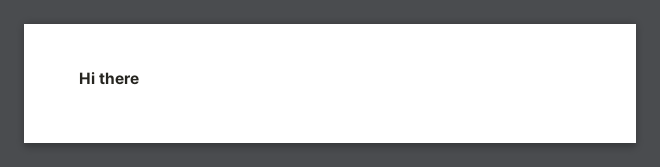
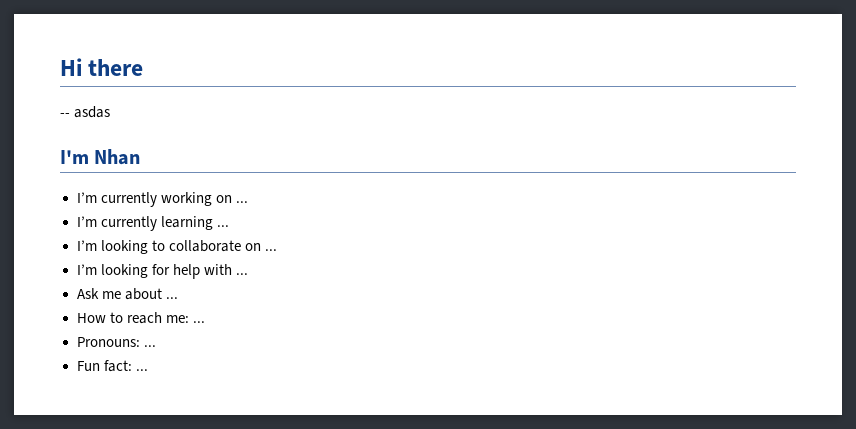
+ -- asdas
+ I'm Nhan
+ I’m currently working on ...
+ I’m currently learning ...
+ I’m looking to collaborate on ...
+ I’m looking for help with ...
+ Ask me about ...
+ How to reach me: ...
+ Pronouns: ...
+ Fun fact: ...

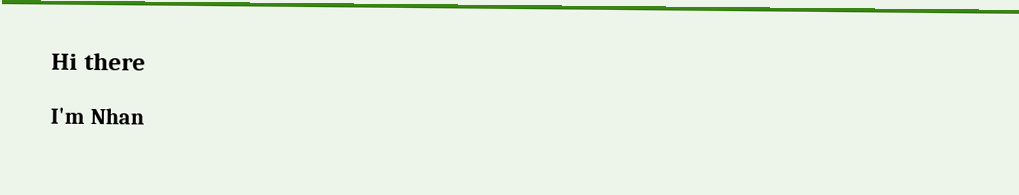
- -- asdas
- I’m currently working on ...
- I’m currently learning ...
- I’m looking to collaborate on ...
- I’m looking for help with ...
- Ask me about ...
- How to reach me: ...
- Pronouns: ...
- Fun fact: ...

